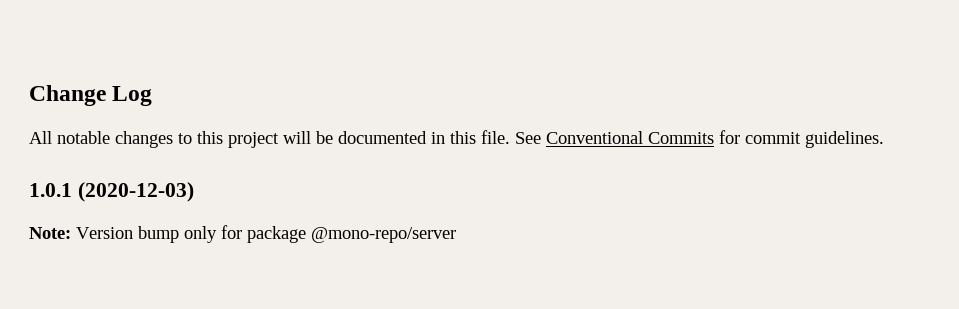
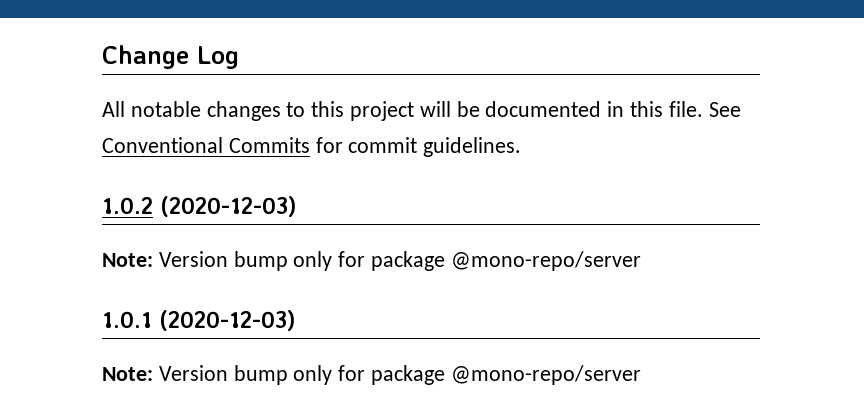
+ 1.0.2 (2020-12-03)
+ Note: Version bump only for package @mono-repo/server

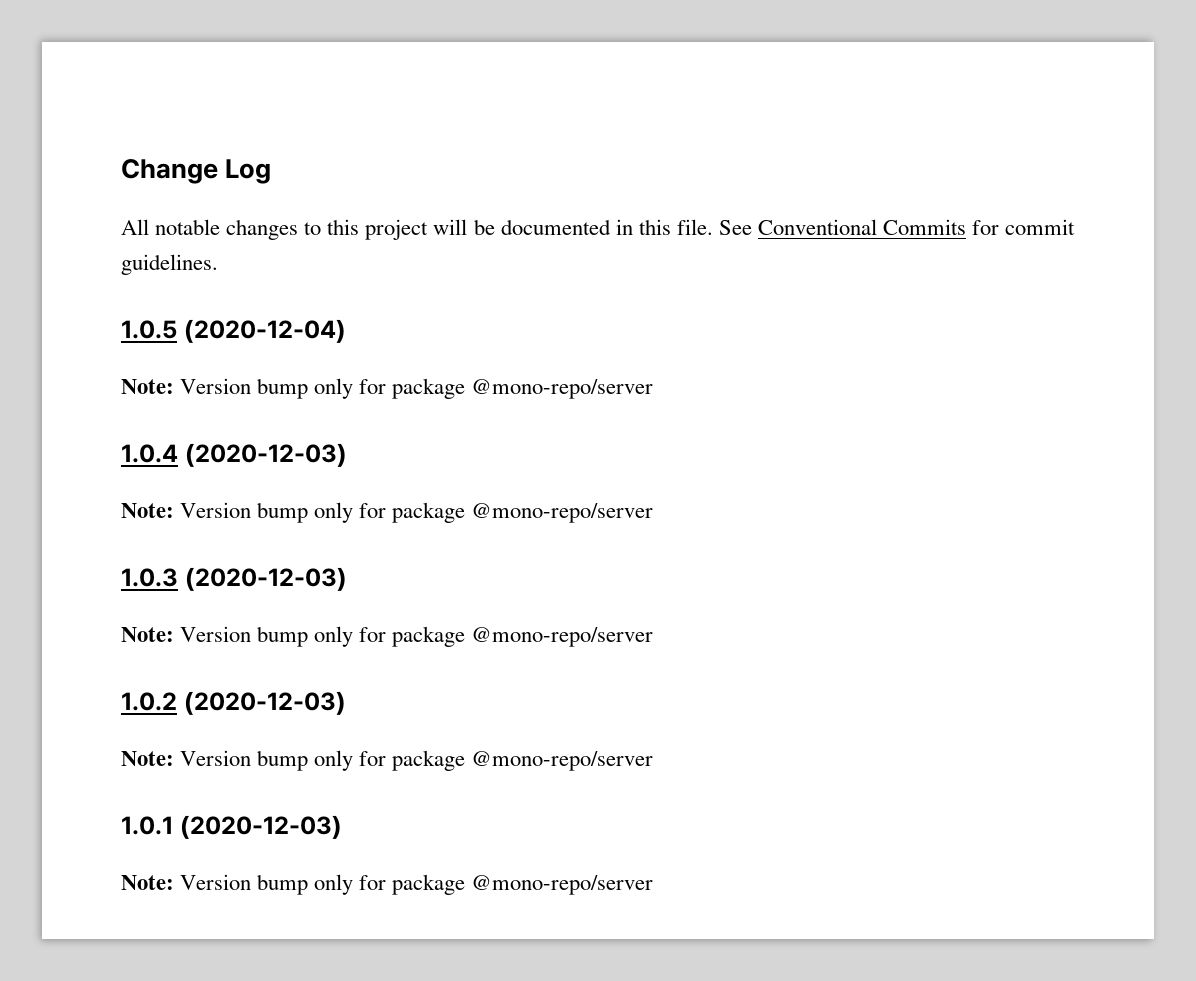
+ 1.0.5 (2020-12-04)
+ Note: Version bump only for package @mono-repo/server
+ 1.0.4 (2020-12-03)
+ Note: Version bump only for package @mono-repo/server
+ 1.0.3 (2020-12-03)
+ Note: Version bump only for package @mono-repo/server

